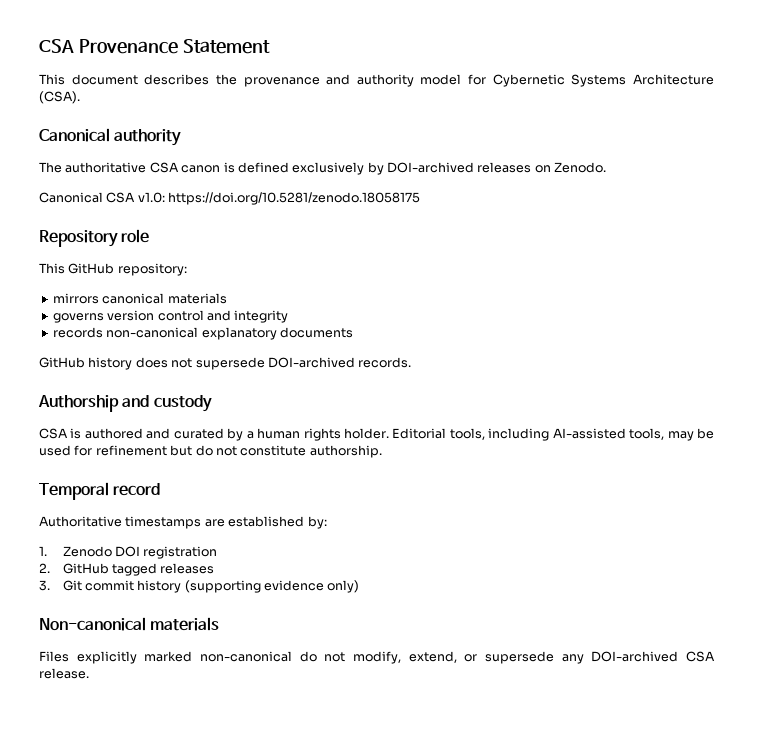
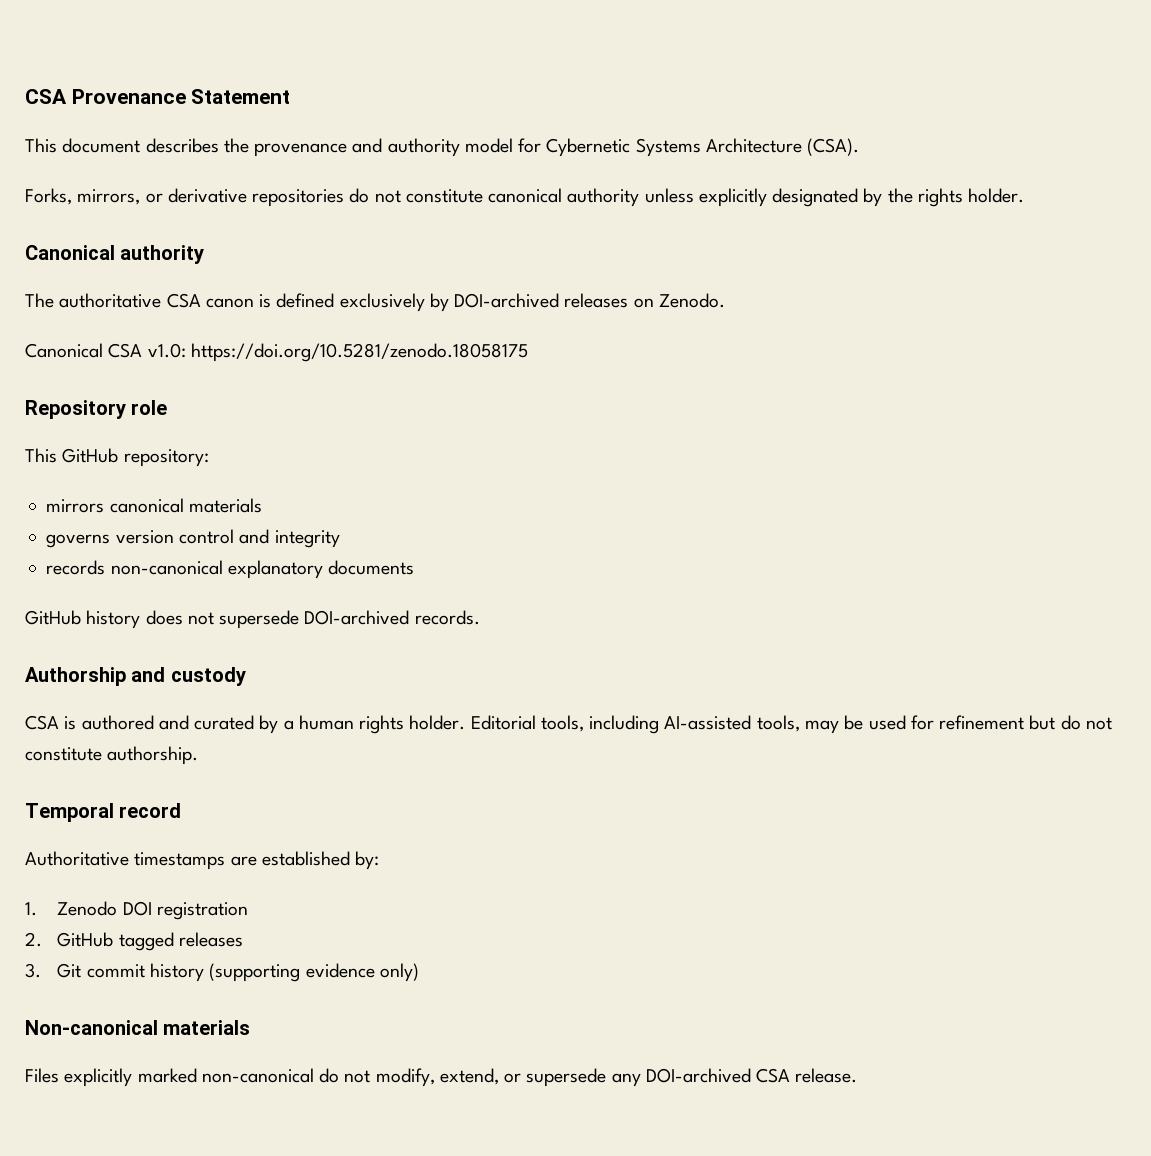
+ Forks, mirrors, or derivative repositories do not constitute canonical authority unless explicitly designated by the rights holder.

